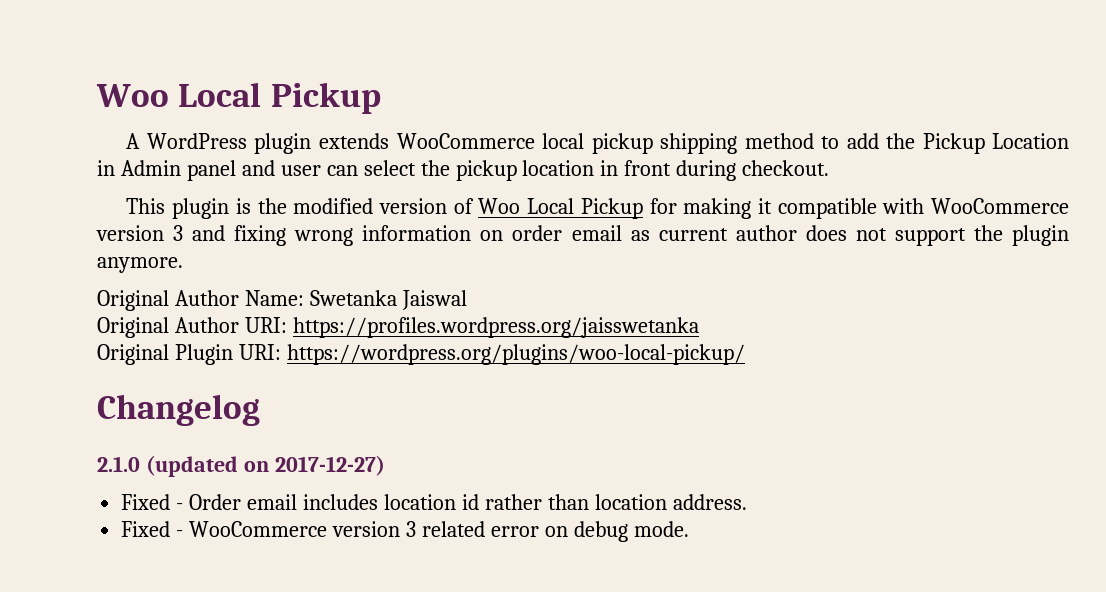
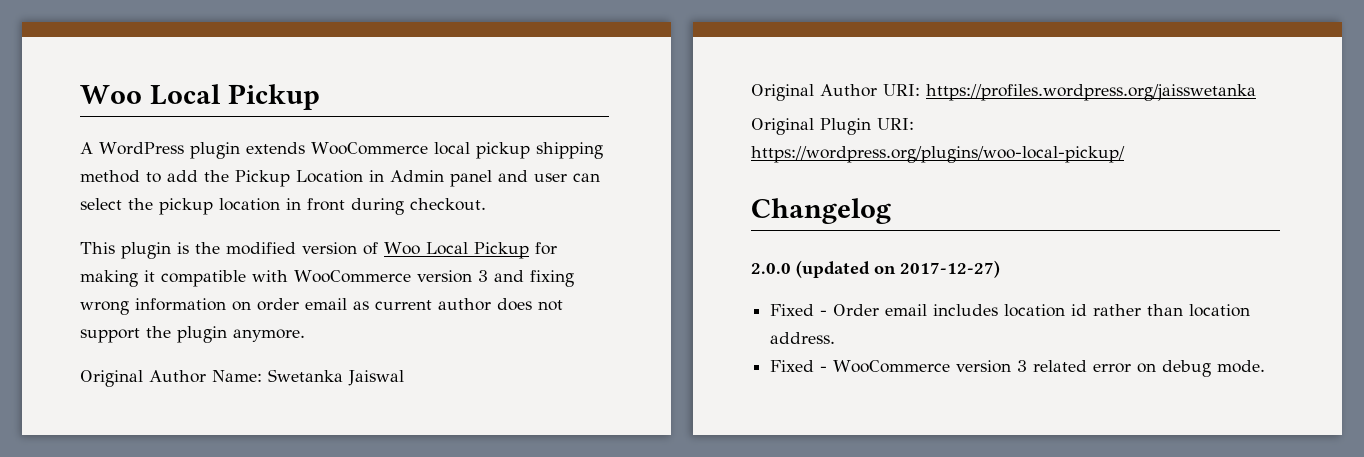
- 2.1.0 (updated on 2017-12-27)
+ 2.0.0 (updated on 2017-12-27)

